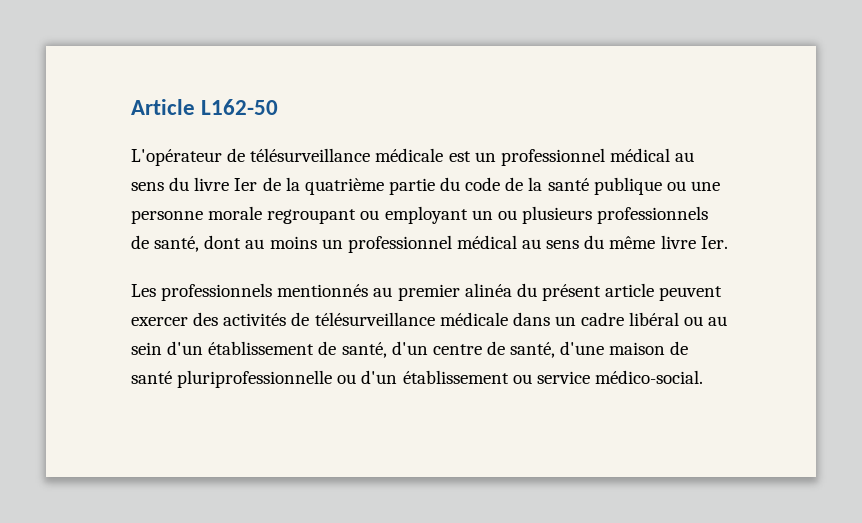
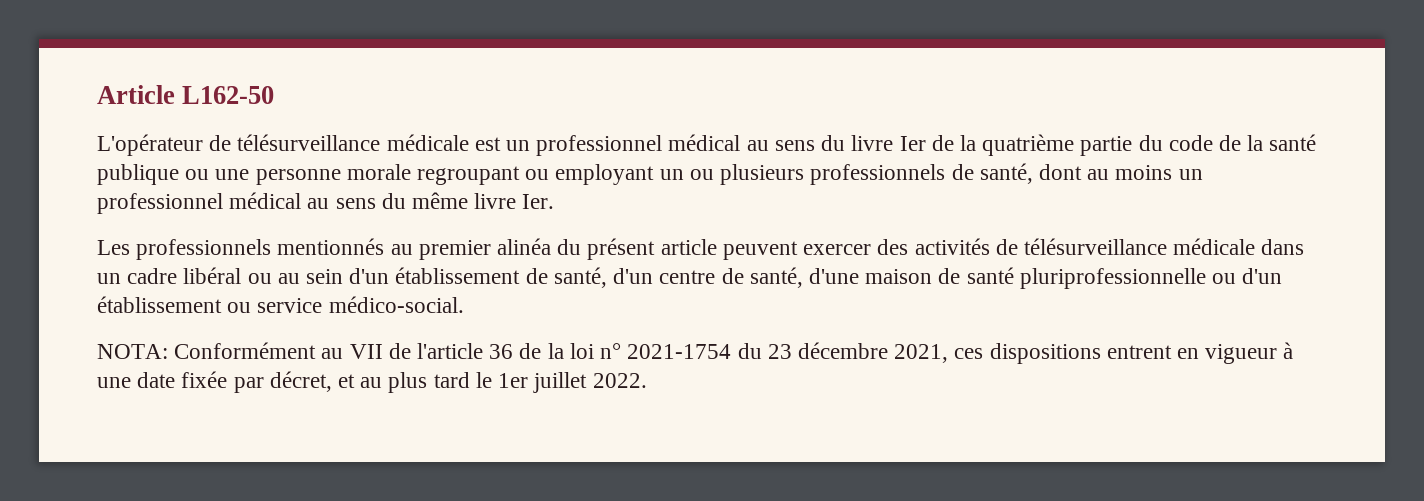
+ NOTA: Conformément au VII de l'article 36 de la loi n° 2021-1754 du 23 décembre 2021, ces dispositions entrent en vigueur à une date fixée par décret, et au plus tard le 1er juillet 2022.

